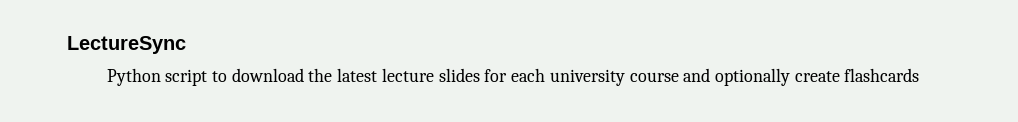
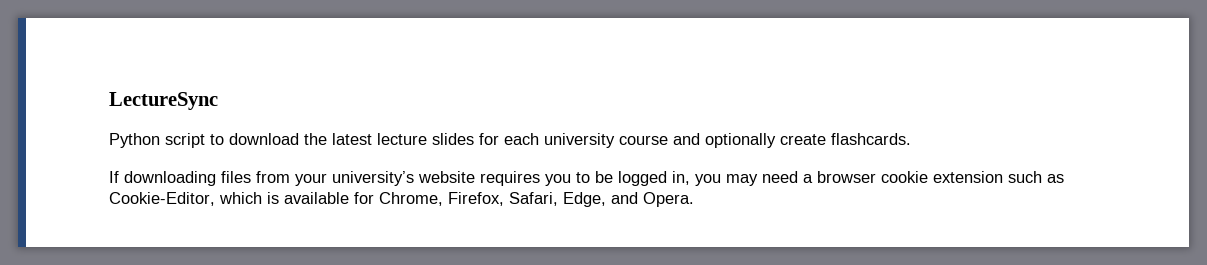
- Python script to download the latest lecture slides for each university course and optionally create flashcards
+ Python script to download the latest lecture slides for each university course and optionally create flashcards.
+ If downloading files from your university’s website requires you to be logged in, you may need a browser cookie extension such as Cookie-Editor, which is available for Chrome, Firefox, Safari, Edge, and Opera.

